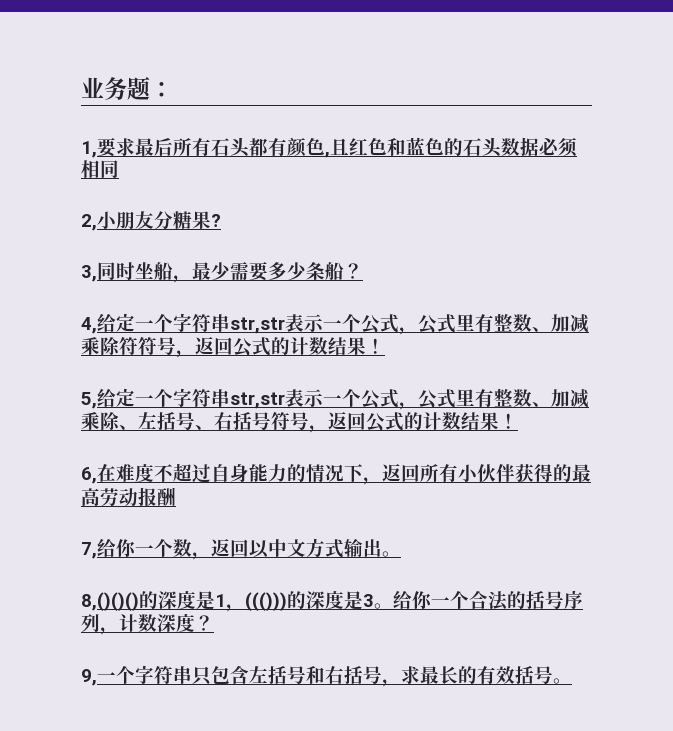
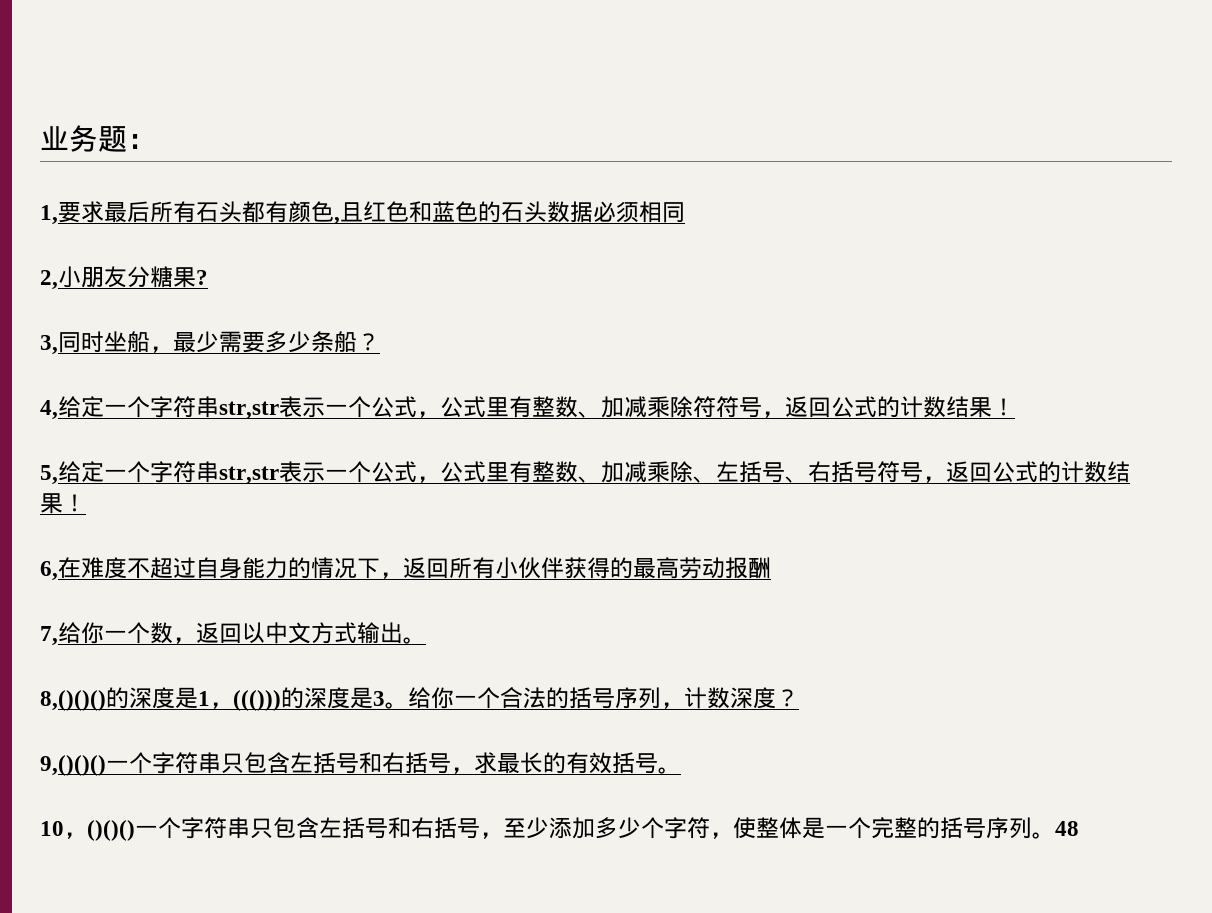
- 9,一个字符串只包含左括号和右括号，求最长的有效括号。
+ 9,()()()一个字符串只包含左括号和右括号，求最长的有效括号。
+ 10，()()()一个字符串只包含左括号和右括号，至少添加多少个字符，使整体是一个完整的括号序列。48

